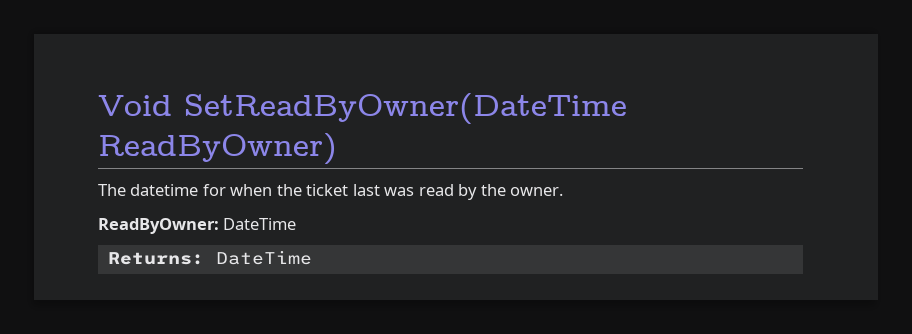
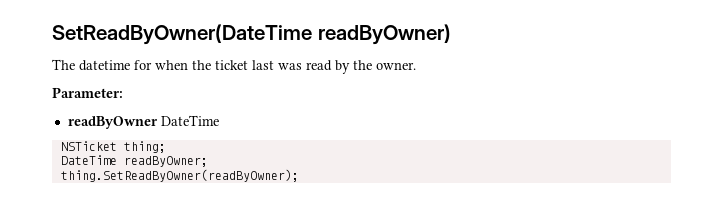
- Void SetReadByOwner(DateTime ReadByOwner)
+ SetReadByOwner(DateTime readByOwner)
- ReadByOwner: DateTime
+ Parameter:
+ readByOwner DateTime
- Returns: DateTime
+ NSTicket thing;
+ DateTime readByOwner;
+ thing.SetReadByOwner(readByOwner);

